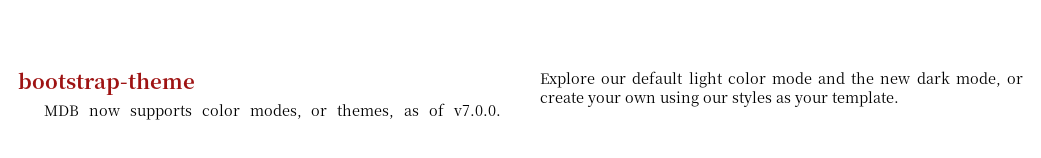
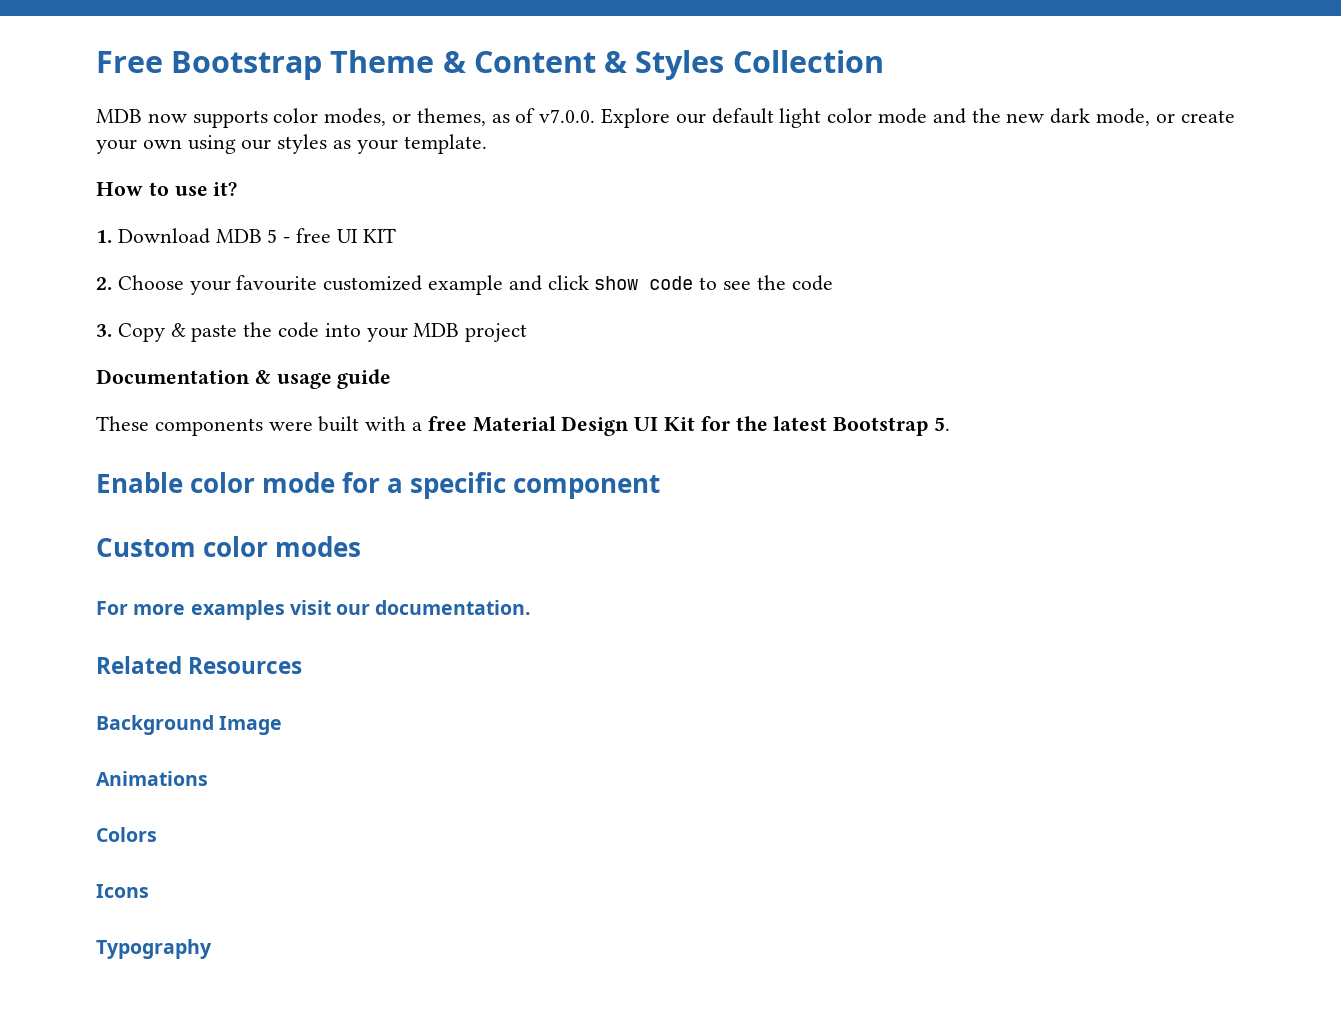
- bootstrap-theme
+ Free Bootstrap Theme & Content & Styles Collection
+ How to use it?
+ 1. Download MDB 5 - free UI KIT
+ 2. Choose your favourite customized example and click show code to see the code
+ 3. Copy & paste the code into your MDB project
+ Documentation & usage guide
+ These components were built with a free Material Design UI Kit for the latest Bootstrap 5.
+ Enable color mode for a specific component
+ Custom color modes
+ For more examples visit our documentation.
+ Related Resources
+ Background Image
+ Animations
+ Colors
+ Icons
+ Typography

